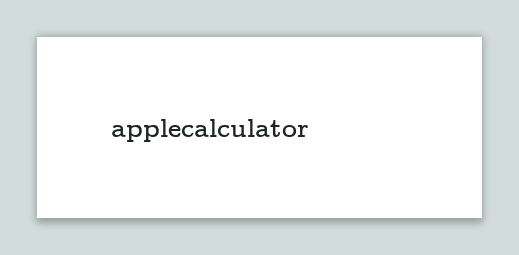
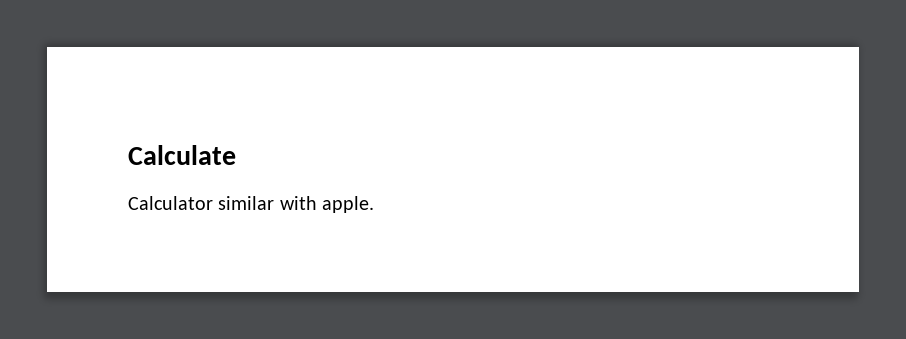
- applecalculator
+ Calculate
+ Calculator similar with apple.

